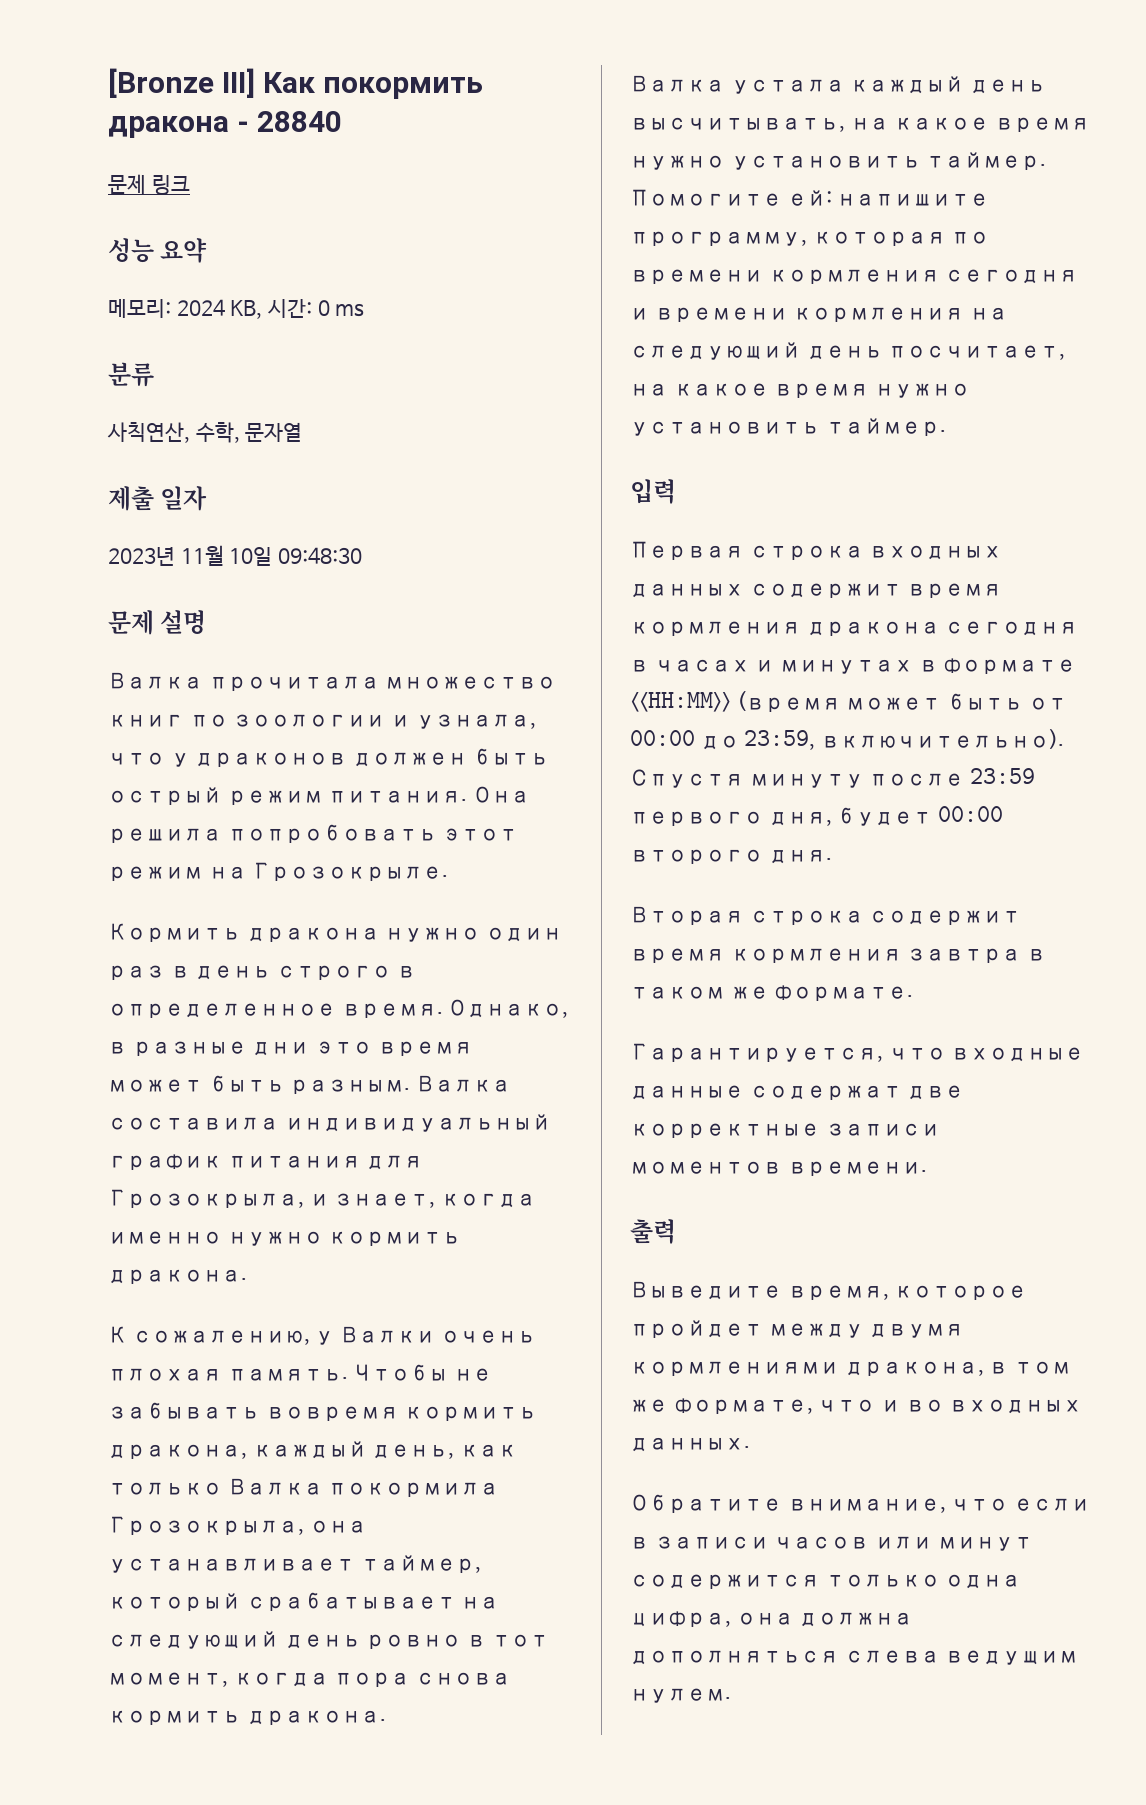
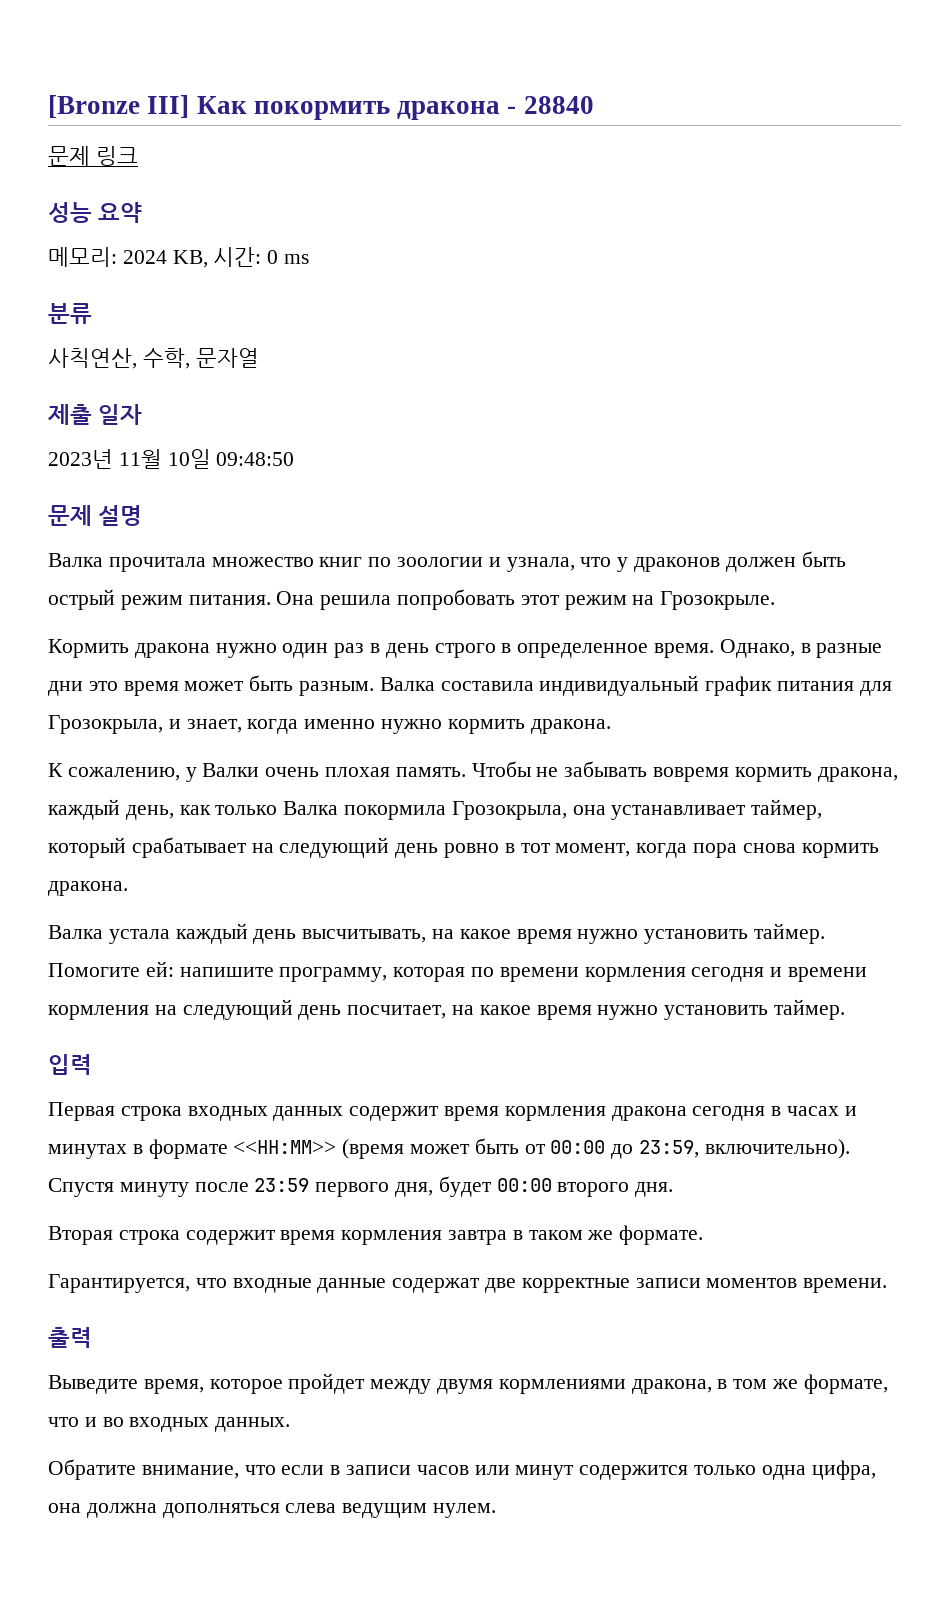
- 2023년 11월 10일 09:48:30
+ 2023년 11월 10일 09:48:50

